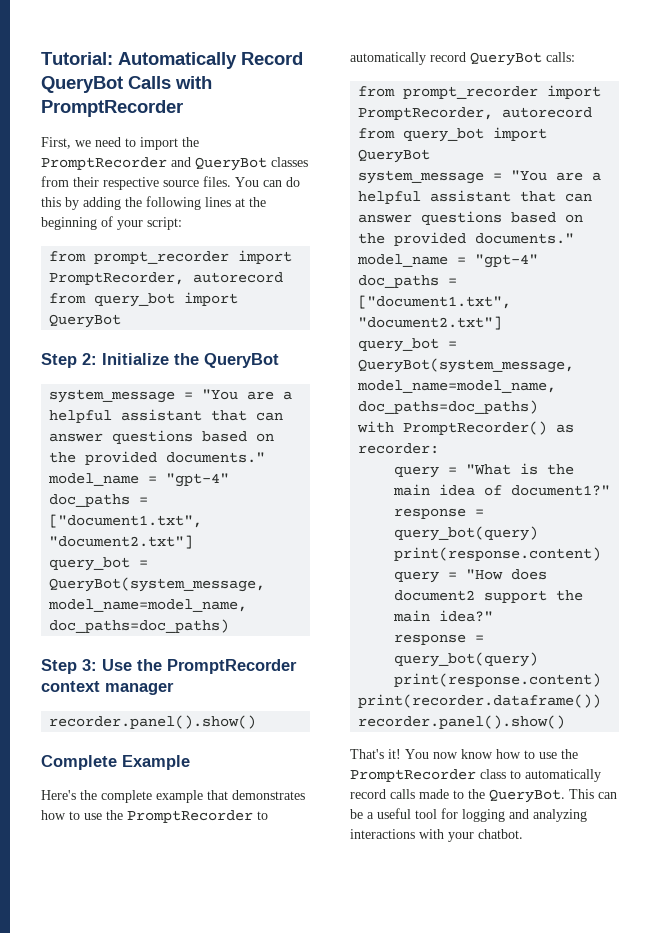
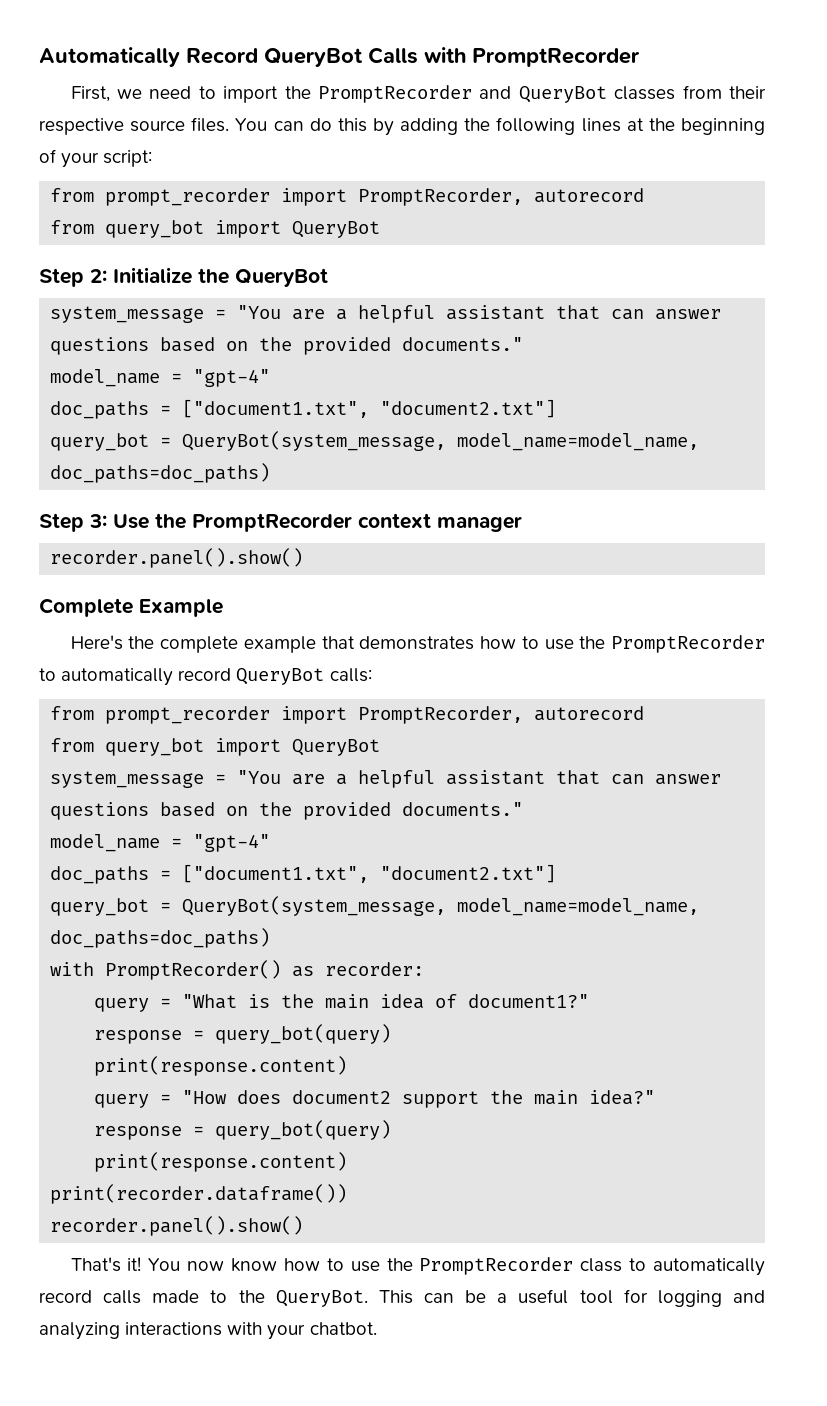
- Tutorial: Automatically Record QueryBot Calls with PromptRecorder
+ Automatically Record QueryBot Calls with PromptRecorder

